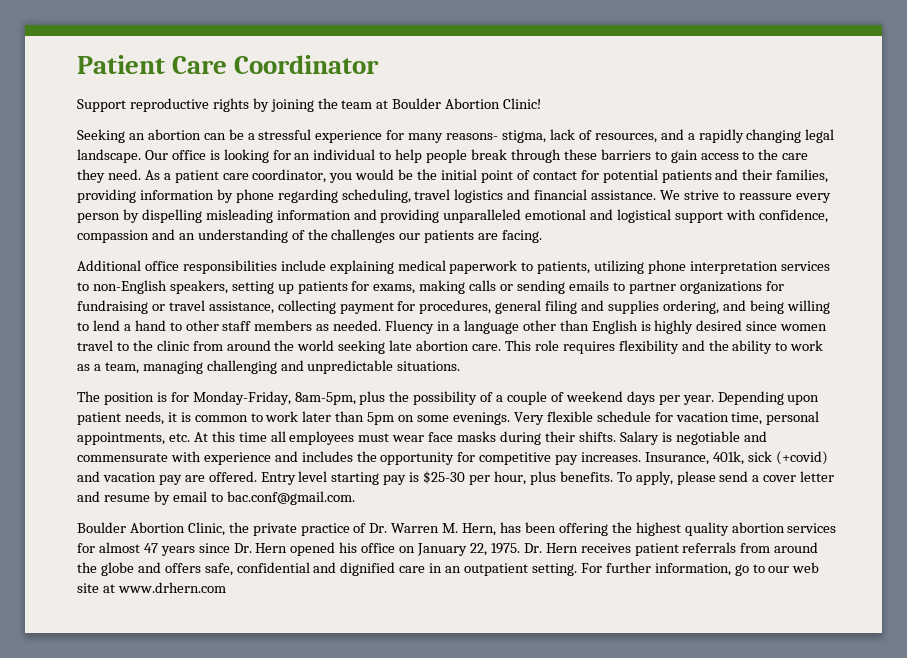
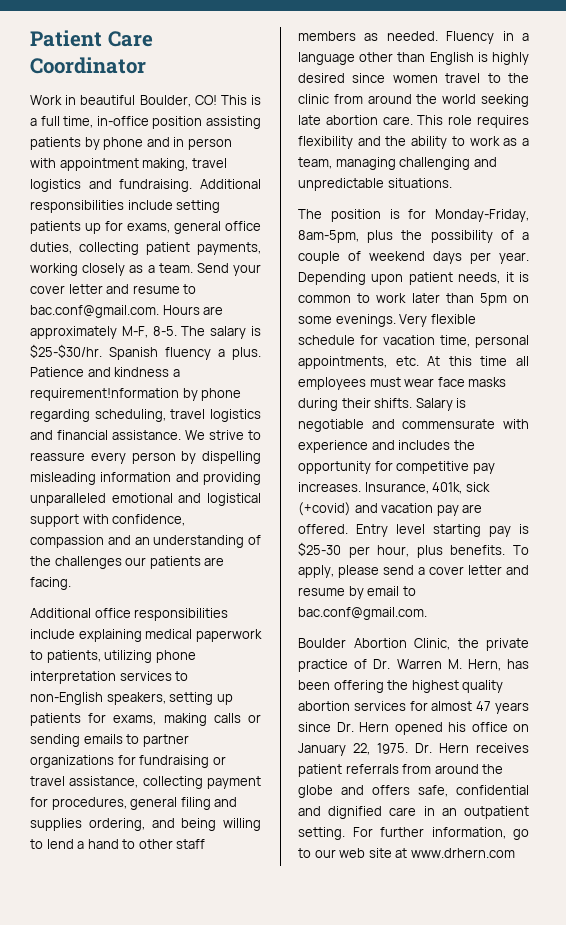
- Support reproductive rights by joining the team at Boulder Abortion Clinic!
- Seeking an abortion can be a stressful experience for many reasons- stigma, lack of resources, and a rapidly changing legal landscape. Our office is looking for an individual to help people break through these barriers to gain access to the care they need. As a patient care coordinator, you would be the initial point of contact for potential patients and their families, providing information by phone regarding scheduling, travel logistics and financial assistance.
+ Work in beautiful Boulder, CO! This is a full time, in-office position assisting patients by phone and in person with appointment making, travel logistics and fundraising. Additional responsibilities include setting patients up for exams, general office duties, collecting patient payments, working closely as a team. Send your cover letter and resume to bac.conf@gmail.com. Hours are approximately M-F, 8-5. The salary is $25-$30/hr. Spanish fluency a plus. Patience and kindness a requirement!nformation by phone regarding scheduling, travel logistics and financial assistance.

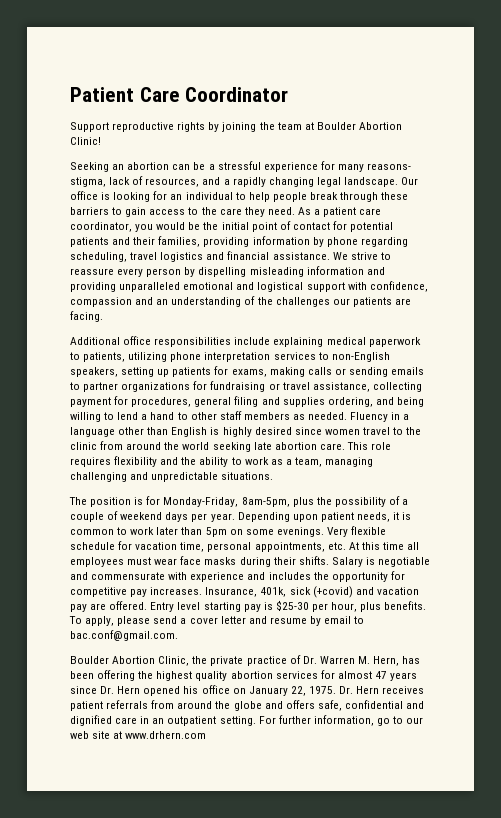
- Work in beautiful Boulder, CO! This is a full time, in-office position assisting patients by phone and in person with appointment making, travel logistics and fundraising. Additional responsibilities include setting patients up for exams, general office duties, collecting patient payments, working closely as a team. Send your cover letter and resume to bac.conf@gmail.com. Hours are approximately M-F, 8-5. The salary is $25-$30/hr. Spanish fluency a plus. Patience and kindness a requirement!nformation by phone regarding scheduling, travel logistics and financial assistance.
+ Support reproductive rights by joining the team at Boulder Abortion Clinic!
+ Seeking an abortion can be a stressful experience for many reasons- stigma, lack of resources, and a rapidly changing legal landscape. Our office is looking for an individual to help people break through these barriers to gain access to the care they need. As a patient care coordinator, you would be the initial point of contact for potential patients and their families, providing information by phone regarding scheduling, travel logistics and financial assistance.

